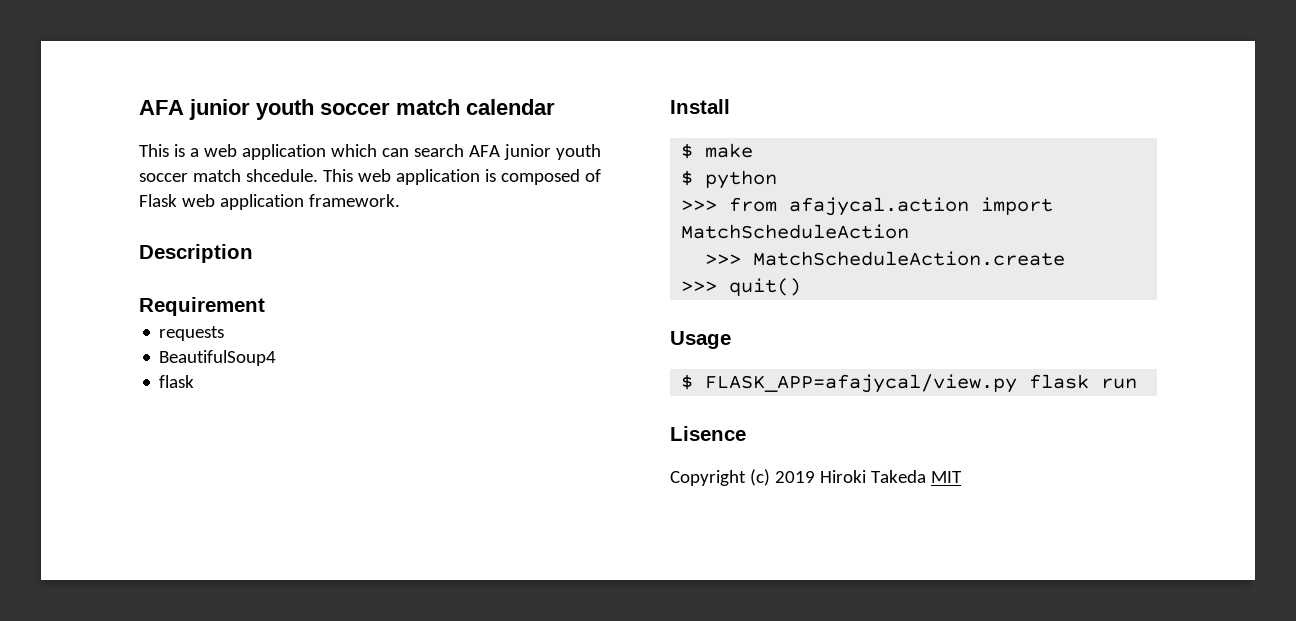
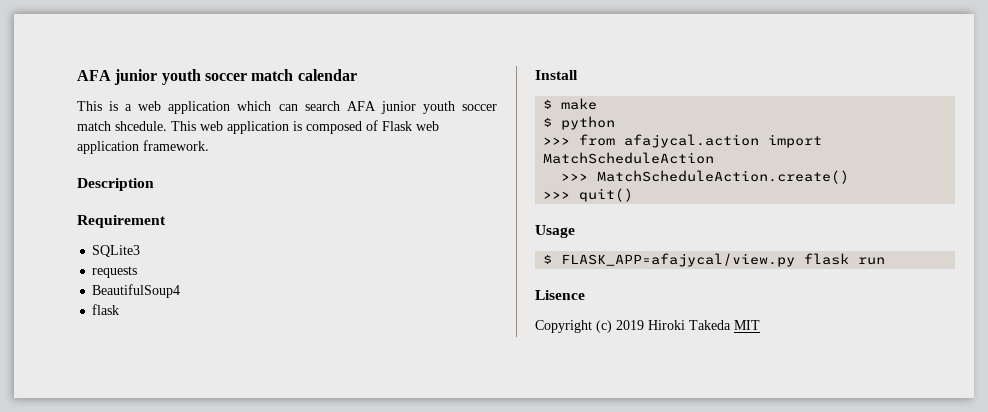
+ SQLite3
- >>> MatchScheduleAction.create
+ >>> MatchScheduleAction.create()

